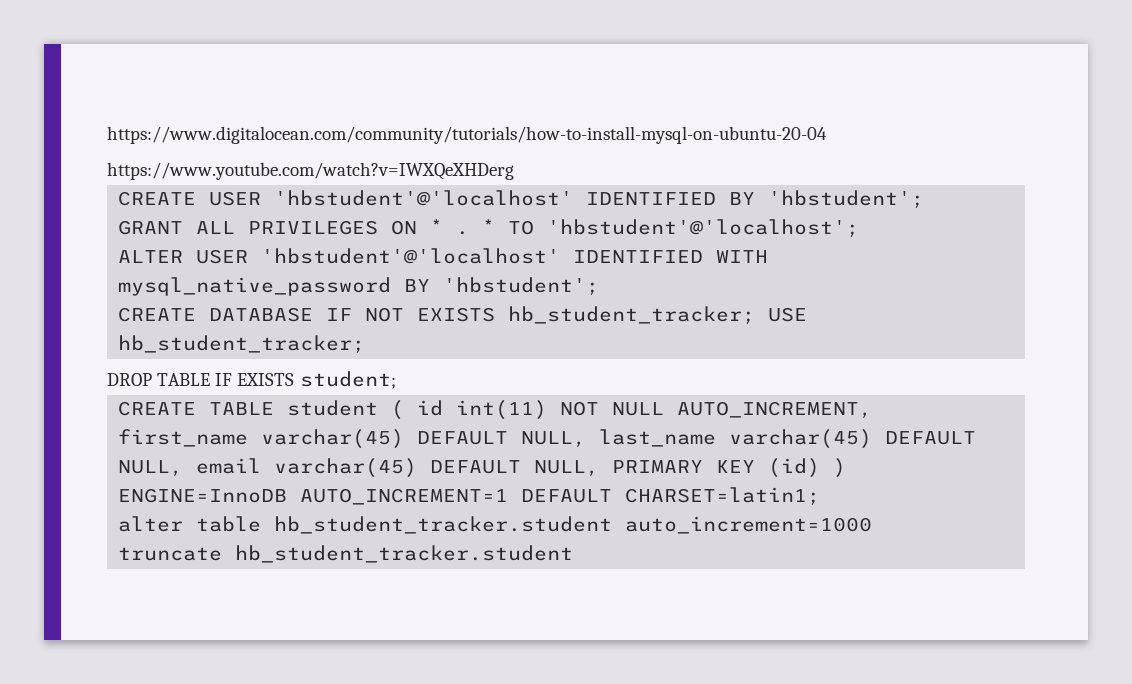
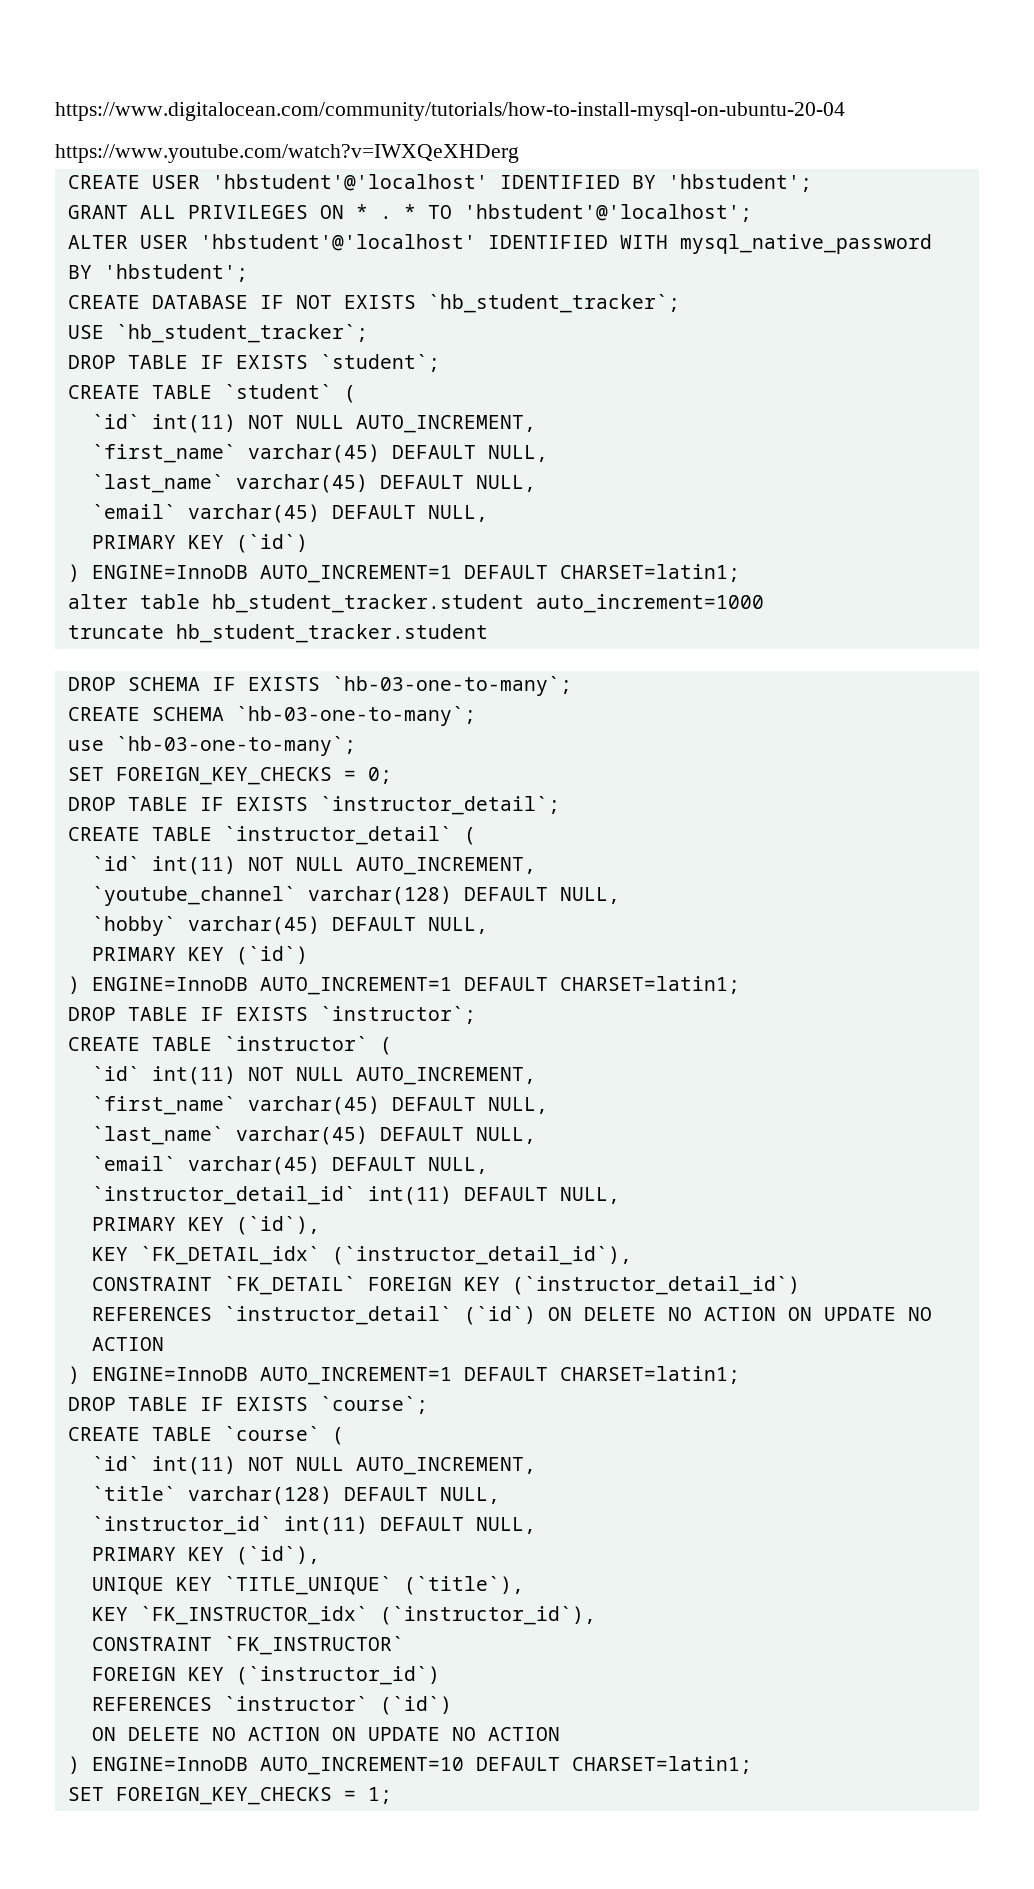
- CREATE DATABASE IF NOT EXISTS hb_student_tracker; USE hb_student_tracker;
- DROP TABLE IF EXISTS student;
- CREATE TABLE student ( id int(11) NOT NULL AUTO_INCREMENT, first_name varchar(45) DEFAULT NULL, last_name varchar(45) DEFAULT NULL, email varchar(45) DEFAULT NULL, PRIMARY KEY (id) ) ENGINE=InnoDB AUTO_INCREMENT=1 DEFAULT CHARSET=latin1;
+ CREATE DATABASE IF NOT EXISTS `hb_student_tracker`;
+ USE `hb_student_tracker`;
+ DROP TABLE IF EXISTS `student`;
+ CREATE TABLE `student` (
+ `id` int(11) NOT NULL AUTO_INCREMENT,
+ `first_name` varchar(45) DEFAULT NULL,
+ `last_name` varchar(45) DEFAULT NULL,
+ `email` varchar(45) DEFAULT NULL,
+ PRIMARY KEY (`id`)
+ ) ENGINE=InnoDB AUTO_INCREMENT=1 DEFAULT CHARSET=latin1;
+ DROP SCHEMA IF EXISTS `hb-03-one-to-many`;
+ CREATE SCHEMA `hb-03-one-to-many`;
+ use `hb-03-one-to-many`;
+ SET FOREIGN_KEY_CHECKS = 0;
+ DROP TABLE IF EXISTS `instructor_detail`;
+ CREATE TABLE `instructor_detail` (
+ `id` int(11) NOT NULL AUTO_INCREMENT,
+ `youtube_channel` varchar(128) DEFAULT NULL,
+ `hobby` varchar(45) DEFAULT NULL,
+ PRIMARY KEY (`id`)
+ ) ENGINE=InnoDB AUTO_INCREMENT=1 DEFAULT CHARSET=latin1;
+ DROP TABLE IF EXISTS `instructor`;
+ CREATE TABLE `instructor` (
+ `id` int(11) NOT NULL AUTO_INCREMENT,
+ `first_name` varchar(45) DEFAULT NULL,
+ `last_name` varchar(45) DEFAULT NULL,
+ `email` varchar(45) DEFAULT NULL,
+ `instructor_detail_id` int(11) DEFAULT NULL,
+ PRIMARY KEY (`id`),
+ KEY `FK_DETAIL_idx` (`instructor_detail_id`),
+ CONSTRAINT `FK_DETAIL` FOREIGN KEY (`instructor_detail_id`)
+ REFERENCES `instructor_detail` (`id`) ON DELETE NO ACTION ON UPDATE NO ACTION
+ ) ENGINE=InnoDB AUTO_INCREMENT=1 DEFAULT CHARSET=latin1;
+ DROP TABLE IF EXISTS `course`;
+ CREATE TABLE `course` (
+ `id` int(11) NOT NULL AUTO_INCREMENT,
+ `title` varchar(128) DEFAULT NULL,
+ `instructor_id` int(11) DEFAULT NULL,
+ PRIMARY KEY (`id`),
+ UNIQUE KEY `TITLE_UNIQUE` (`title`),
+ KEY `FK_INSTRUCTOR_idx` (`instructor_id`),
+ CONSTRAINT `FK_INSTRUCTOR`
+ FOREIGN KEY (`instructor_id`)
+ REFERENCES `instructor` (`id`)
+ ON DELETE NO ACTION ON UPDATE NO ACTION
+ ) ENGINE=InnoDB AUTO_INCREMENT=10 DEFAULT CHARSET=latin1;
+ SET FOREIGN_KEY_CHECKS = 1;

